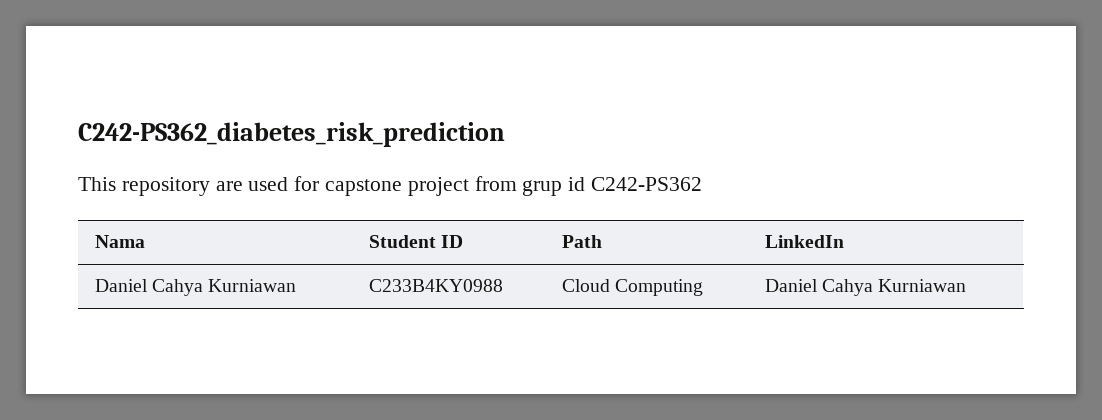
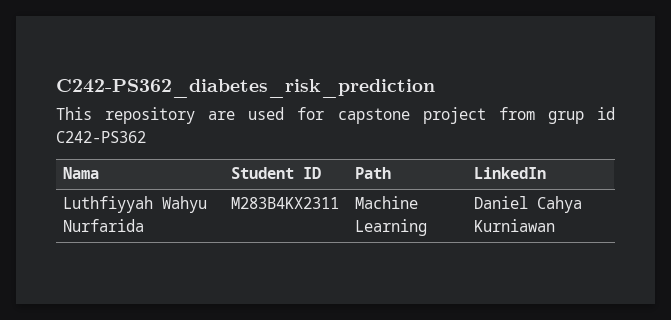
- Daniel Cahya Kurniawan | C233B4KY0988 | Cloud Computing | Daniel Cahya Kurniawan
+ Luthfiyyah Wahyu Nurfarida | M283B4KX2311 | Machine Learning | Daniel Cahya Kurniawan

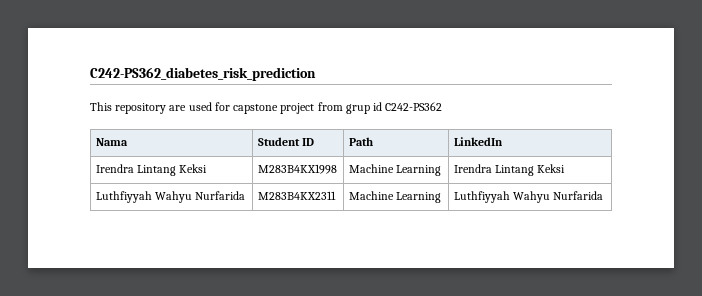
+ Irendra Lintang Keksi | M283B4KX1998 | Machine Learning | Irendra Lintang Keksi
- Luthfiyyah Wahyu Nurfarida | M283B4KX2311 | Machine Learning | Daniel Cahya Kurniawan
+ Luthfiyyah Wahyu Nurfarida | M283B4KX2311 | Machine Learning | Luthfiyyah Wahyu Nurfarida

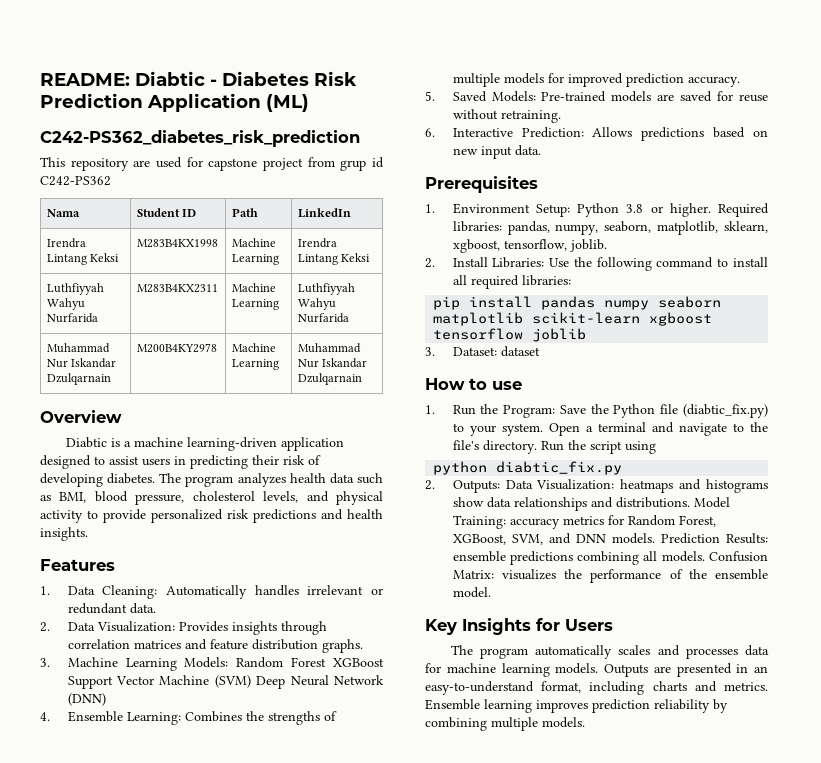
+ README: Diabtic - Diabetes Risk Prediction Application (ML)
+ Muhammad Nur Iskandar Dzulqarnain | M200B4KY2978 | Machine Learning | Muhammad Nur Iskandar Dzulqarnain
+ Overview
+ Diabtic is a machine learning-driven application designed to assist users in predicting their risk of developing diabetes. The program analyzes health data such as BMI, blood pressure, cholesterol levels, and physical activity to provide personalized risk predictions and health insights.
+ Features
+ 1. Data Cleaning: Automatically handles irrelevant or redundant data.
+ 2. Data Visualization: Provides insights through correlation matrices and feature distribution graphs.
+ 3. Machine Learning Models: Random Forest XGBoost Support Vector Machine (SVM) Deep Neural Network (DNN)
+ 4. Ensemble Learning: Combines the strengths of multiple models for improved prediction accuracy.
+ 5. Saved Models: Pre-trained models are saved for reuse without retraining.
+ 6. Interactive Prediction: Allows predictions based on new input data.
+ Prerequisites
+ 1. Environment Setup: Python 3.8 or higher. Required libraries: pandas, numpy, seaborn, matplotlib, sklearn, xgboost, tensorflow, joblib.
+ 2. Install Libraries: Use the following command to install all required libraries:
+ pip install pandas numpy seaborn matplotlib scikit-learn xgboost tensorflow joblib
+ 3. Dataset: dataset
+ How to use
+ 1. Run the Program: Save the Python file (diabtic_fix.py) to your system. Open a terminal and navigate to the file's directory. Run the script using
+ python diabtic_fix.py
+ 2. Outputs: Data Visualization: heatmaps and histograms show data relationships and distributions. Model Training: accuracy metrics for Random Forest, XGBoost, SVM, and DNN models. Prediction Results: ensemble predictions combining all models. Confusion Matrix: visualizes the performance of the ensemble model.
+ Key Insights for Users
+ The program automatically scales and processes data for machine learning models. Outputs are presented in an easy-to-understand format, including charts and metrics. Ensemble learning improves prediction reliability by combining multiple models.

